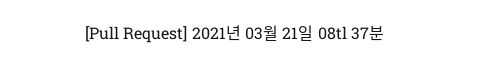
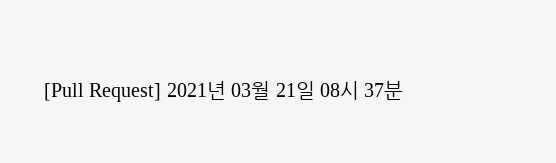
- [Pull Request] 2021년 03월 21일 08tl 37분
+ [Pull Request] 2021년 03월 21일 08시 37분

